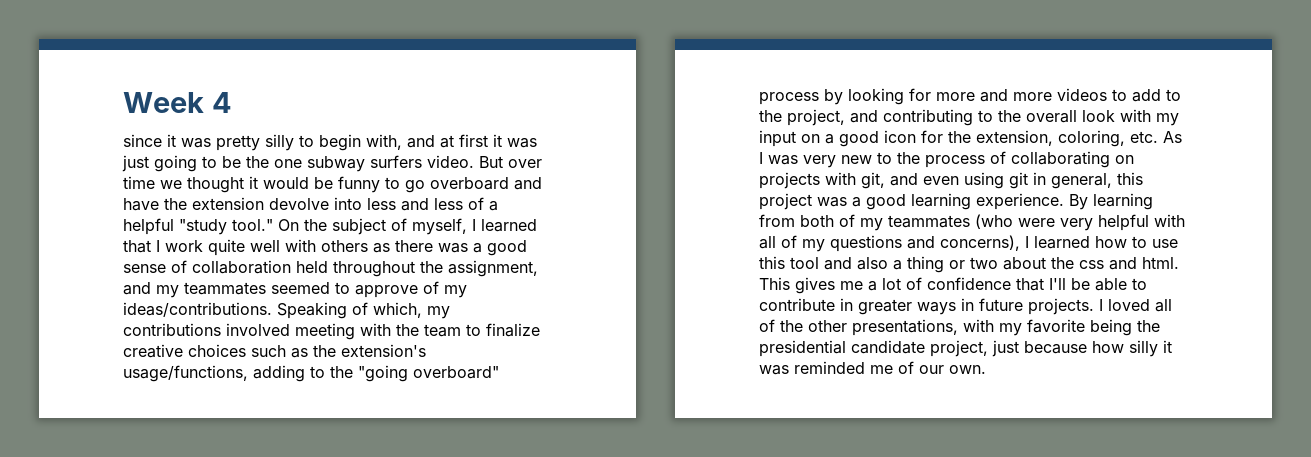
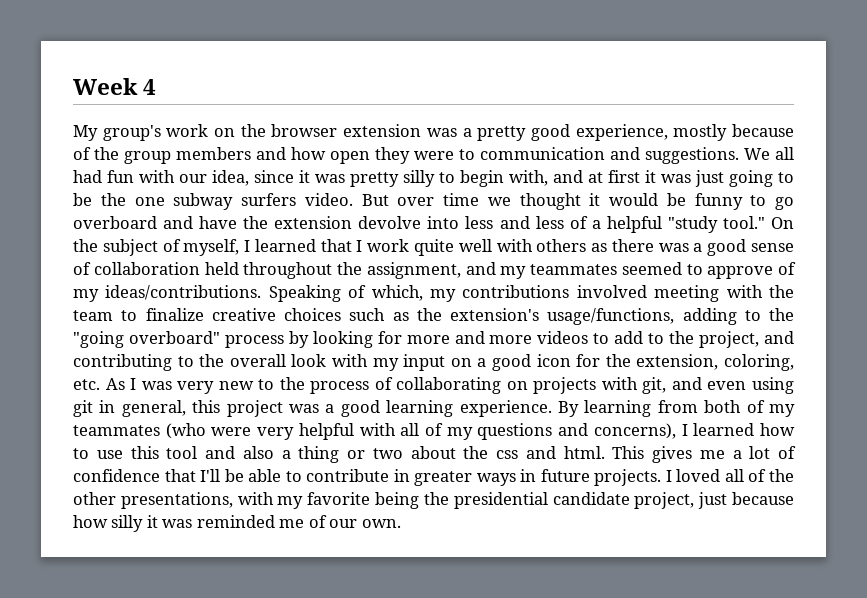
- since it was pretty silly to begin with, and at first it was just going to be the one subway surfers video.
+ My group's work on the browser extension was a pretty good experience, mostly because of the group members and how open they were to communication and suggestions. We all had fun with our idea, since it was pretty silly to begin with, and at first it was just going to be the one subway surfers video.

